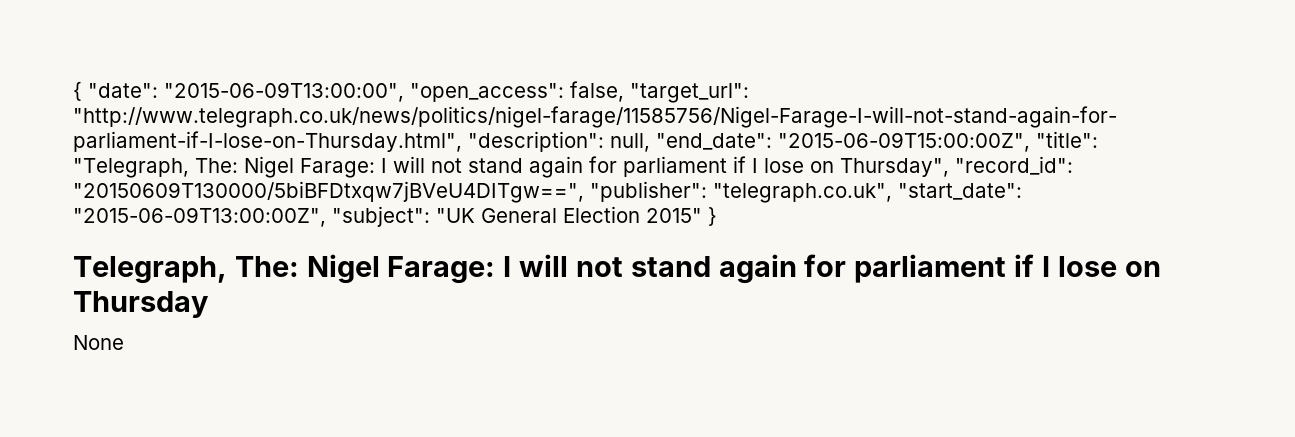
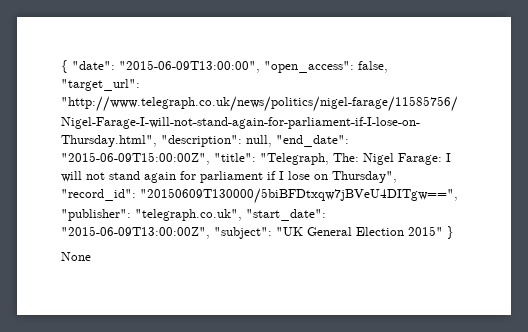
- Telegraph, The: Nigel Farage: I will not stand again for parliament if I lose on Thursday

